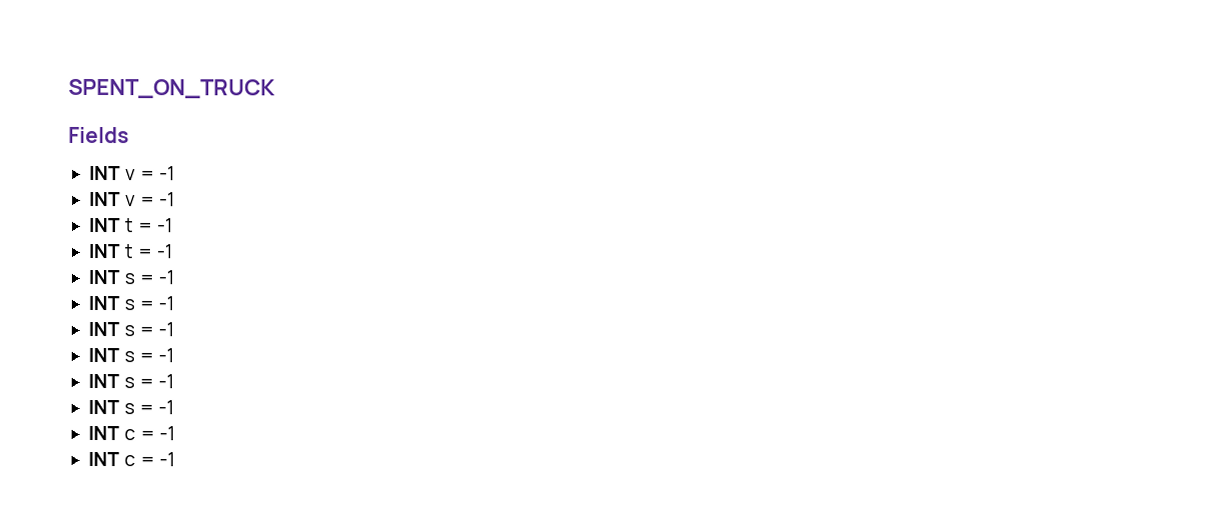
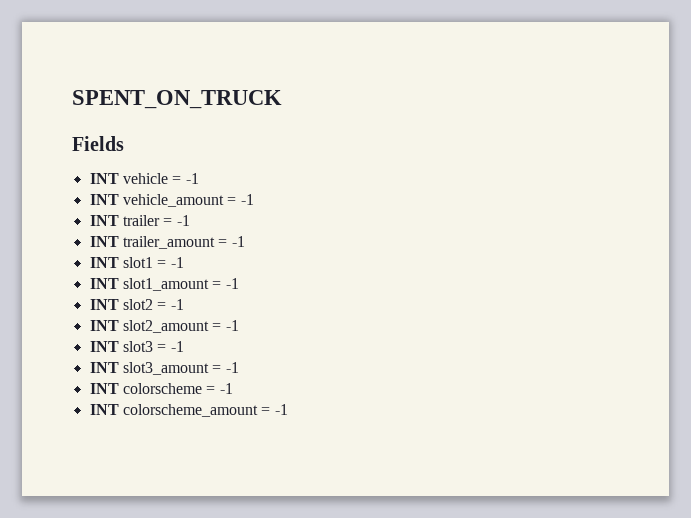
  Fields
- INT v = -1
- INT v = -1
- INT t = -1
- INT t = -1
- INT s = -1
- INT s = -1
- INT s = -1
- INT s = -1
- INT s = -1
- INT s = -1
- INT c = -1
- INT c = -1
+ INT vehicle = -1
+ INT vehicle_amount = -1
+ INT trailer = -1
+ INT trailer_amount = -1
+ INT slot1 = -1
+ INT slot1_amount = -1
+ INT slot2 = -1
+ INT slot2_amount = -1
+ INT slot3 = -1
+ INT slot3_amount = -1
+ INT colorscheme = -1
+ INT colorscheme_amount = -1

